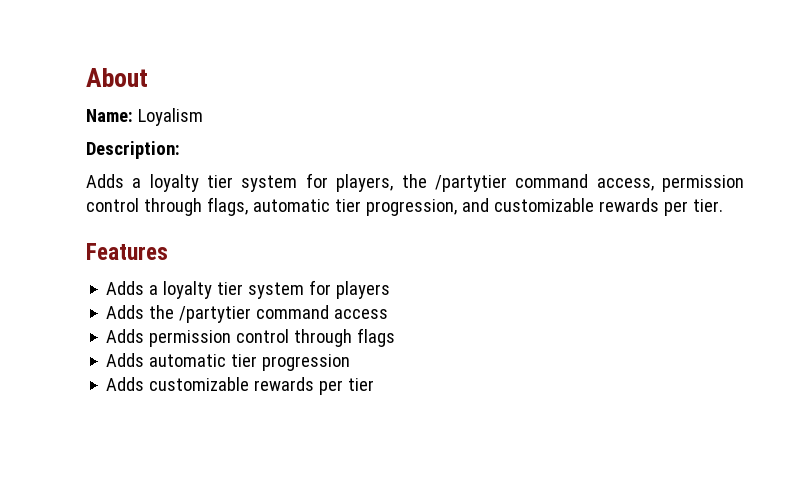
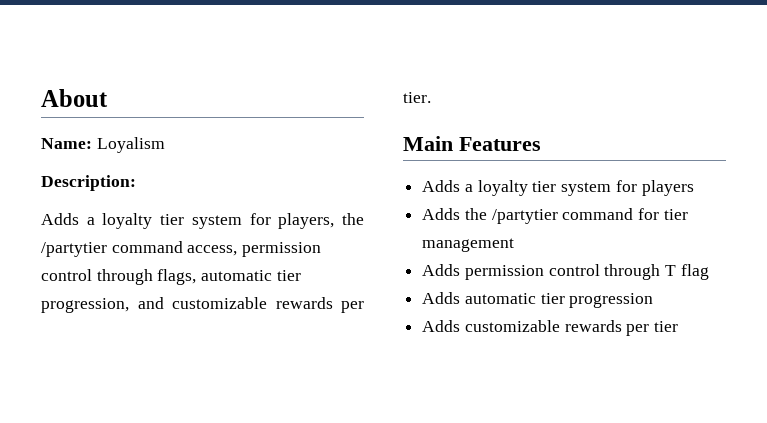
- Features
+ Main Features
- Adds the /partytier command access
+ Adds the /partytier command for tier management
- Adds permission control through flags
+ Adds permission control through T flag

